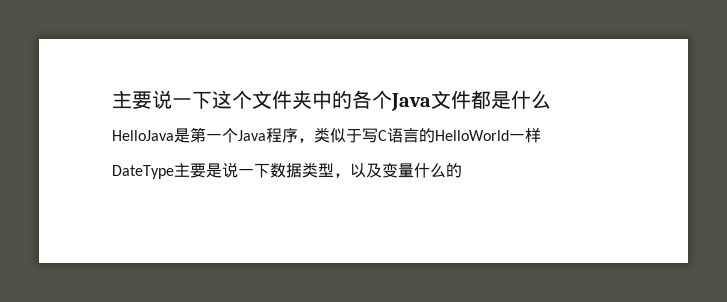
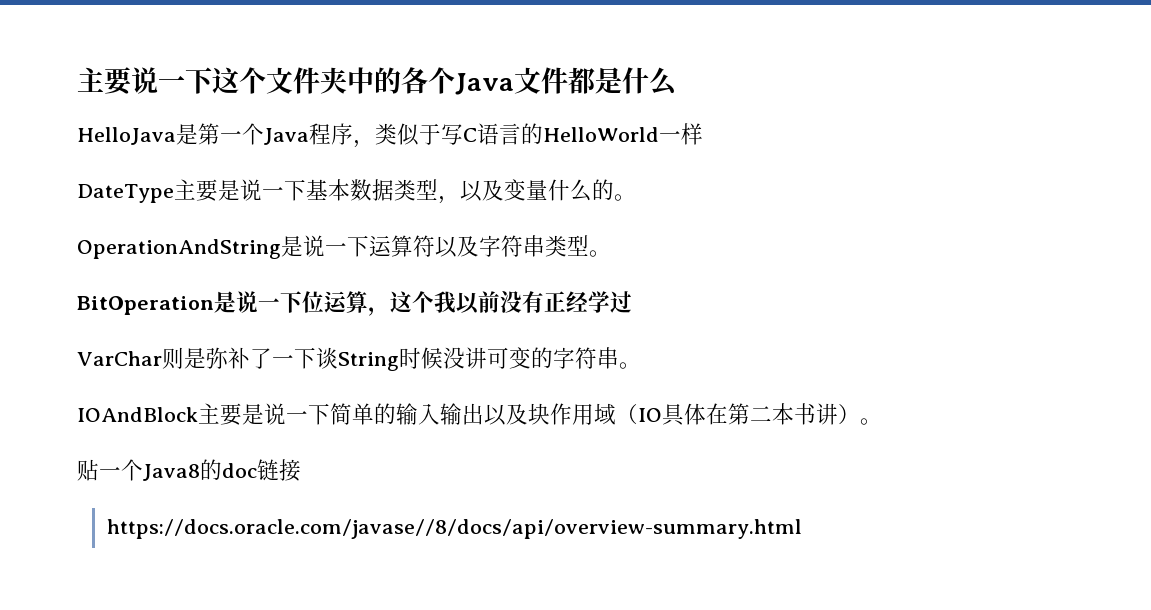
- DateType主要是说一下数据类型，以及变量什么的
+ DateType主要是说一下基本数据类型，以及变量什么的。
+ OperationAndString是说一下运算符以及字符串类型。
+ BitOperation是说一下位运算，这个我以前没有正经学过
+ VarChar则是弥补了一下谈String时候没讲可变的字符串。
+ IOAndBlock主要是说一下简单的输入输出以及块作用域（IO具体在第二本书讲）。
+ 贴一个Java8的doc链接
+ https://docs.oracle.com/javase//8/docs/api/overview-summary.html

